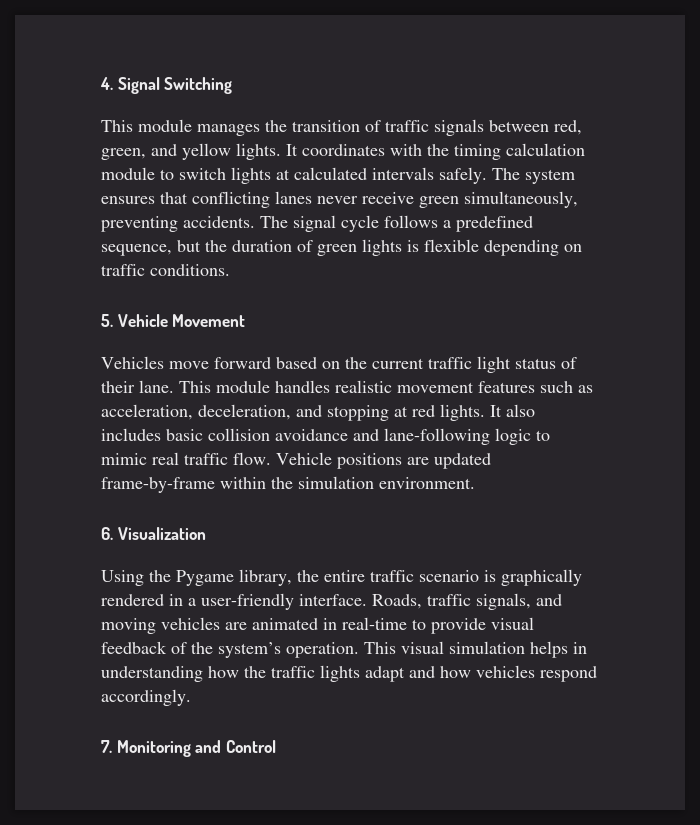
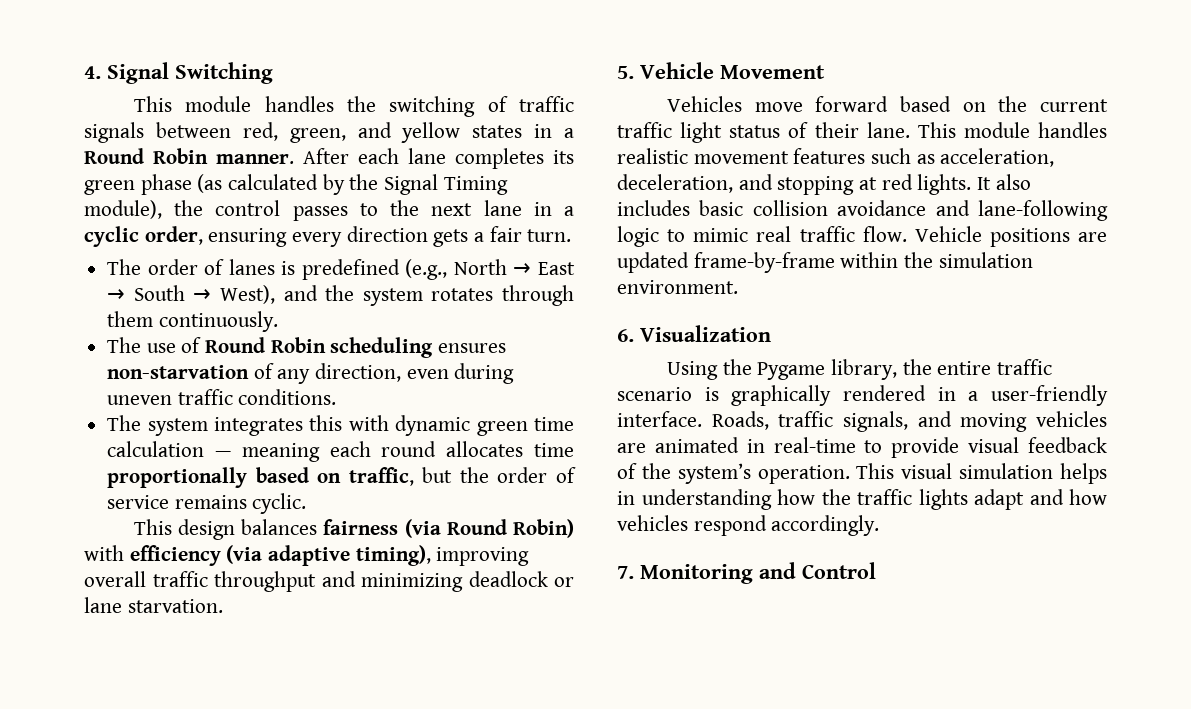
- This module manages the transition of traffic signals between red, green, and yellow lights. It coordinates with the timing calculation module to switch lights at calculated intervals safely. The system ensures that conflicting lanes never receive green simultaneously, preventing accidents. The signal cycle follows a predefined sequence, but the duration of green lights is flexible depending on traffic conditions.
+ This module handles the switching of traffic signals between red, green, and yellow states in a Round Robin manner. After each lane completes its green phase (as calculated by the Signal Timing module), the control passes to the next lane in a cyclic order, ensuring every direction gets a fair turn.
+ The order of lanes is predefined (e.g., North → East → South → West), and the system rotates through them continuously.
+ The use of Round Robin scheduling ensures non-starvation of any direction, even during uneven traffic conditions.
+ The system integrates this with dynamic green time calculation — meaning each round allocates time proportionally based on traffic, but the order of service remains cyclic.
+ This design balances fairness (via Round Robin) with efficiency (via adaptive timing), improving overall traffic throughput and minimizing deadlock or lane starvation.

